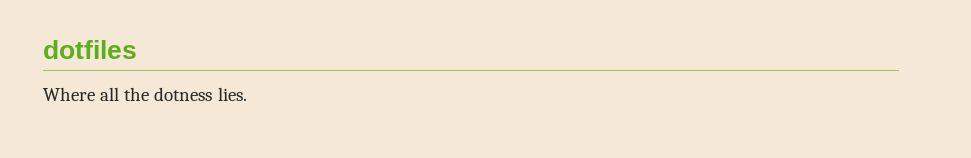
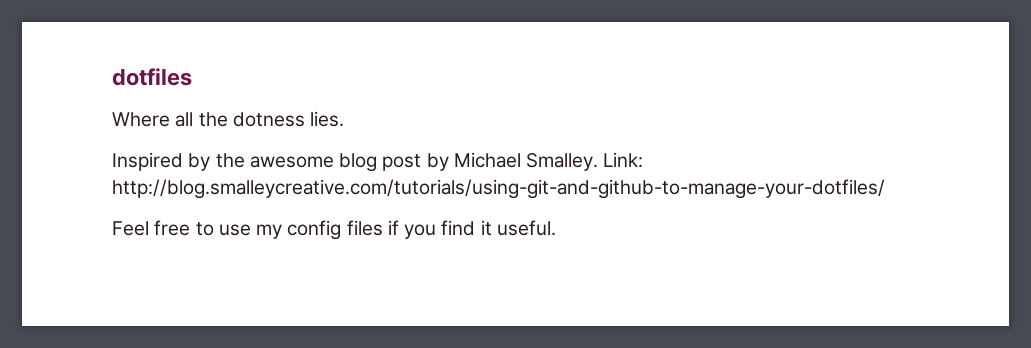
+ Inspired by the awesome blog post by Michael Smalley. Link: http://blog.smalleycreative.com/tutorials/using-git-and-github-to-manage-your-dotfiles/
+ Feel free to use my config files if you find it useful.

